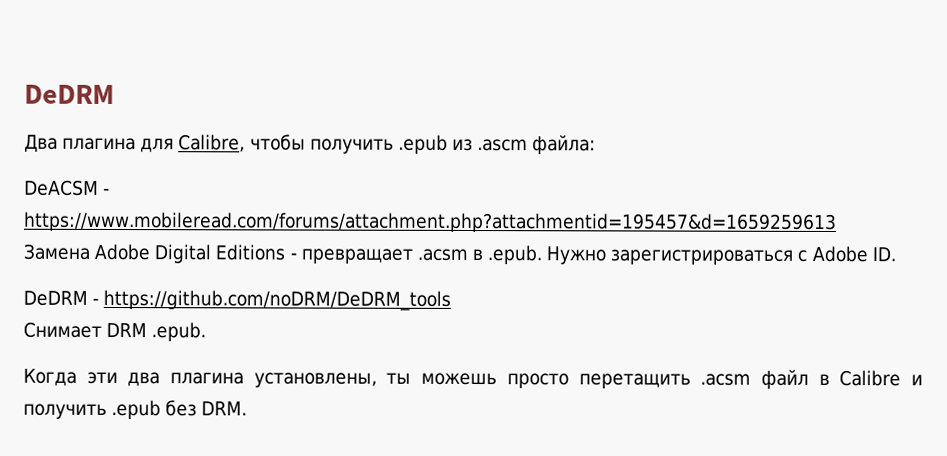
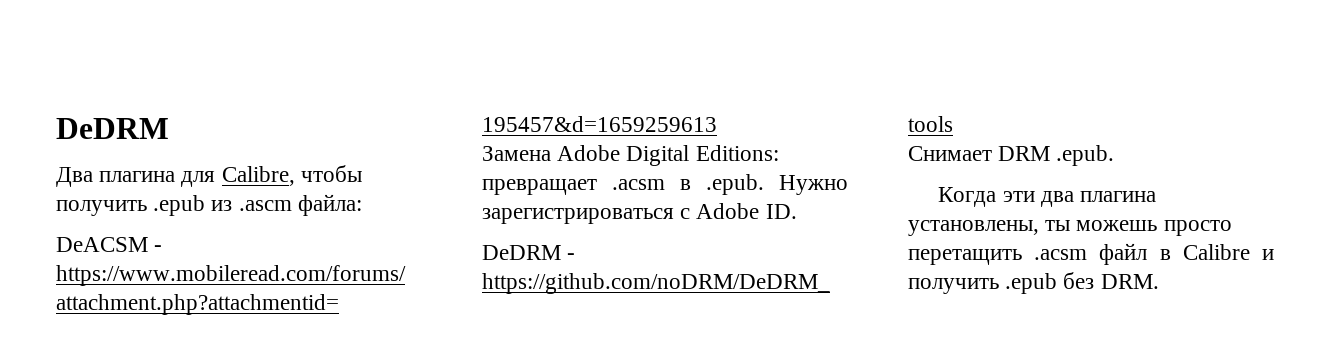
- Замена Adobe Digital Editions - превращает .acsm в .epub. Нужно зарегистрироваться с Adobe ID.
+ Замена Adobe Digital Editions: превращает .acsm в .epub. Нужно зарегистрироваться с Adobe ID.

